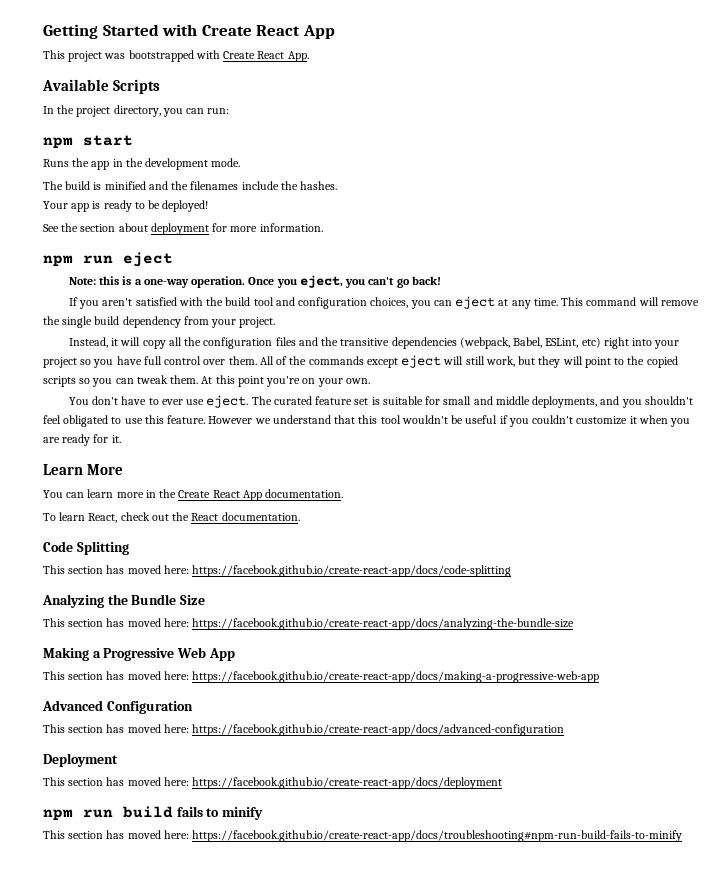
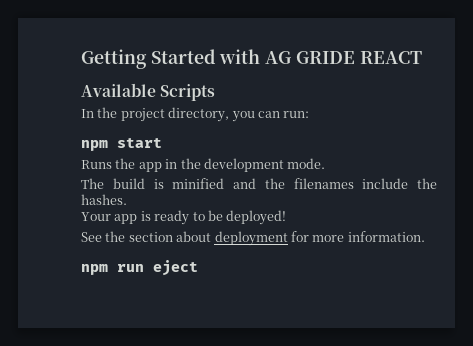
- Getting Started with Create React App
- This project was bootstrapped with Create React App.
+ Getting Started with AG GRIDE REACT
- Note: this is a one-way operation. Once you eject, you can't go back!
- If you aren't satisfied with the build tool and configuration choices, you can eject at any time. This command will remove the single build dependency from your project.
- Instead, it will copy all the configuration files and the transitive dependencies (webpack, Babel, ESLint, etc) right into your project so you have full control over them. All of the commands except eject will still work, but they will point to the copied scripts so you can tweak them. At this point you're on your own.
- You don't have to ever use eject. The curated feature set is suitable for small and middle deployments, and you shouldn't feel obligated to use this feature. However we understand that this tool wouldn't be useful if you couldn't customize it when you are ready for it.
- Learn More
- You can learn more in the Create React App documentation.
- To learn React, check out the React documentation.
- Code Splitting
- This section has moved here: https://facebook.github.io/create-react-app/docs/code-splitting
- Analyzing the Bundle Size
- This section has moved here: https://facebook.github.io/create-react-app/docs/analyzing-the-bundle-size
- Making a Progressive Web App
- This section has moved here: https://facebook.github.io/create-react-app/docs/making-a-progressive-web-app
- Advanced Configuration
- This section has moved here: https://facebook.github.io/create-react-app/docs/advanced-configuration
- Deployment
- This section has moved here: https://facebook.github.io/create-react-app/docs/deployment
- npm run build fails to minify
- This section has moved here: https://facebook.github.io/create-react-app/docs/troubleshooting#npm-run-build-fails-to-minify

